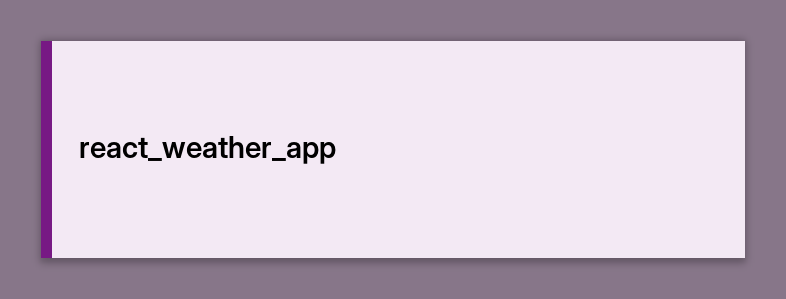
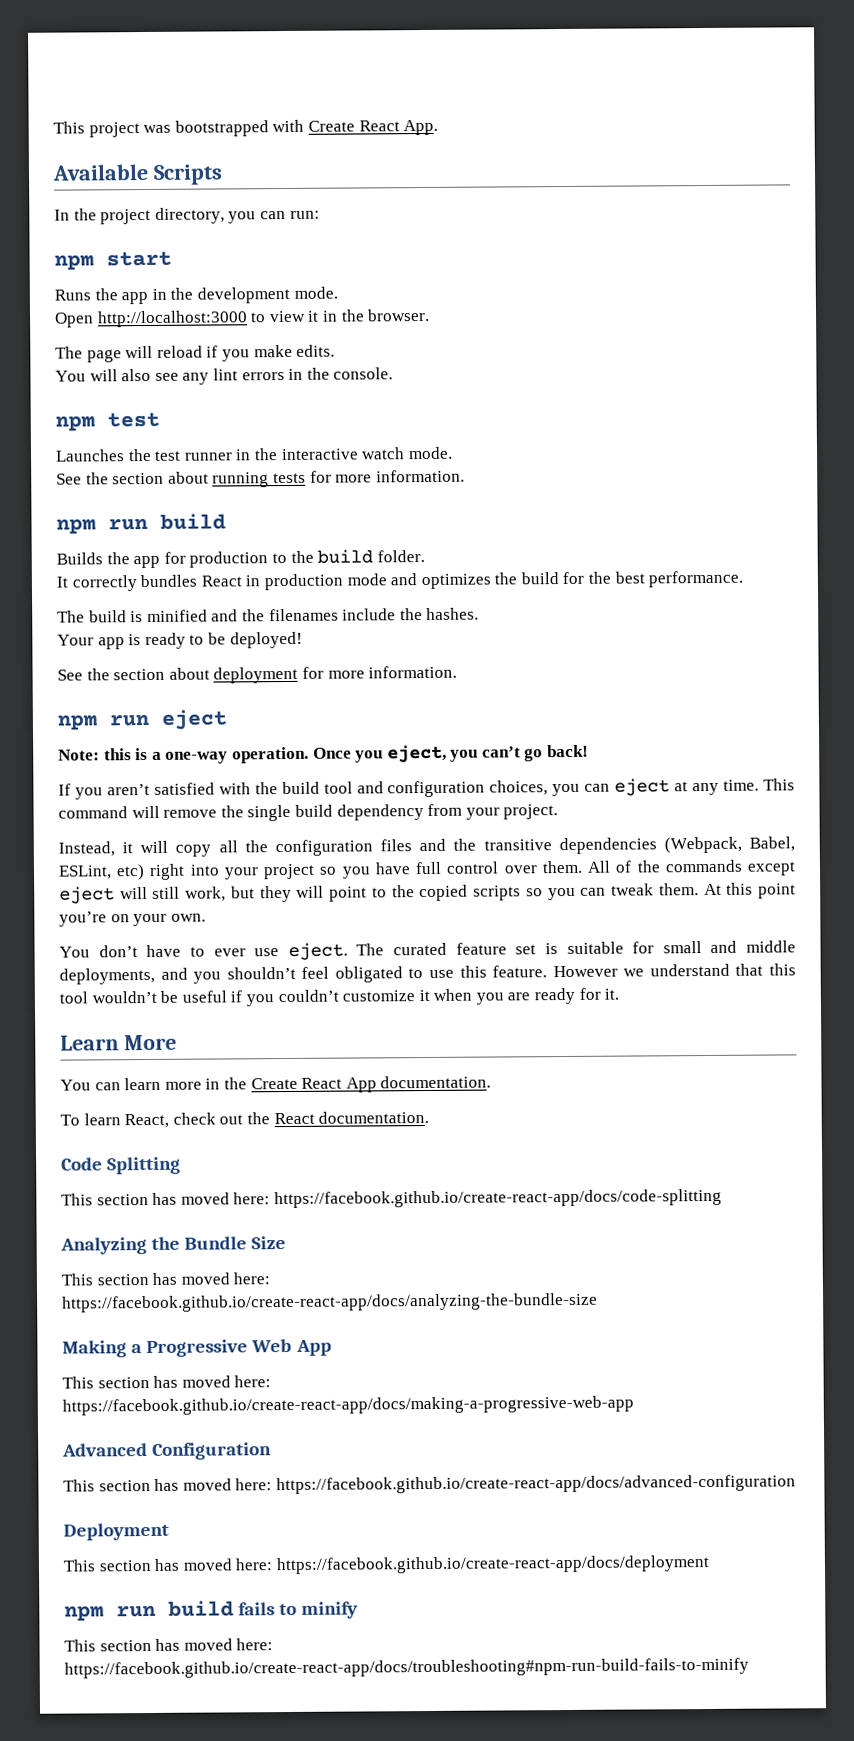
- react_weather_app
+ This project was bootstrapped with Create React App.
+ Available Scripts
+ In the project directory, you can run:
+ npm start
+ Runs the app in the development mode.
+ Open http://localhost:3000 to view it in the browser.
+ The page will reload if you make edits.
+ You will also see any lint errors in the console.
+ npm test
+ Launches the test runner in the interactive watch mode.
+ See the section about running tests for more information.
+ npm run build
+ Builds the app for production to the build folder.
+ It correctly bundles React in production mode and optimizes the build for the best performance.
+ The build is minified and the filenames include the hashes.
+ Your app is ready to be deployed!
+ See the section about deployment for more information.
+ npm run eject
+ Note: this is a one-way operation. Once you eject, you can’t go back!
+ If you aren’t satisfied with the build tool and configuration choices, you can eject at any time. This command will remove the single build dependency from your project.
+ Instead, it will copy all the configuration files and the transitive dependencies (Webpack, Babel, ESLint, etc) right into your project so you have full control over them. All of the commands except eject will still work, but they will point to the copied scripts so you can tweak them. At this point you’re on your own.
+ You don’t have to ever use eject. The curated feature set is suitable for small and middle deployments, and you shouldn’t feel obligated to use this feature. However we understand that this tool wouldn’t be useful if you couldn’t customize it when you are ready for it.
+ Learn More
+ You can learn more in the Create React App documentation.
+ To learn React, check out the React documentation.
+ Code Splitting
+ This section has moved here: https://facebook.github.io/create-react-app/docs/code-splitting
+ Analyzing the Bundle Size
+ This section has moved here: https://facebook.github.io/create-react-app/docs/analyzing-the-bundle-size
+ Making a Progressive Web App
+ This section has moved here: https://facebook.github.io/create-react-app/docs/making-a-progressive-web-app
+ Advanced Configuration
+ This section has moved here: https://facebook.github.io/create-react-app/docs/advanced-configuration
+ Deployment
+ This section has moved here: https://facebook.github.io/create-react-app/docs/deployment
+ npm run build fails to minify
+ This section has moved here: https://facebook.github.io/create-react-app/docs/troubleshooting#npm-run-build-fails-to-minify

